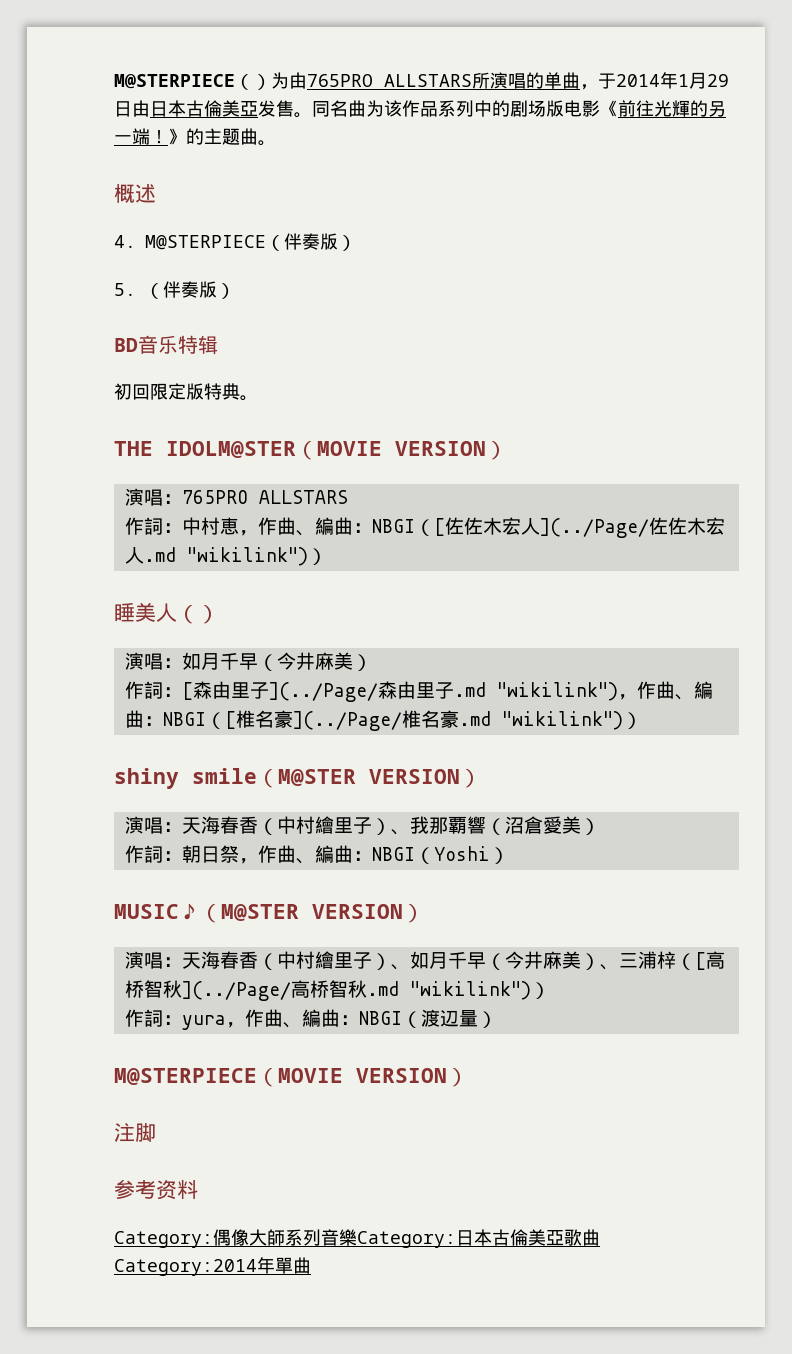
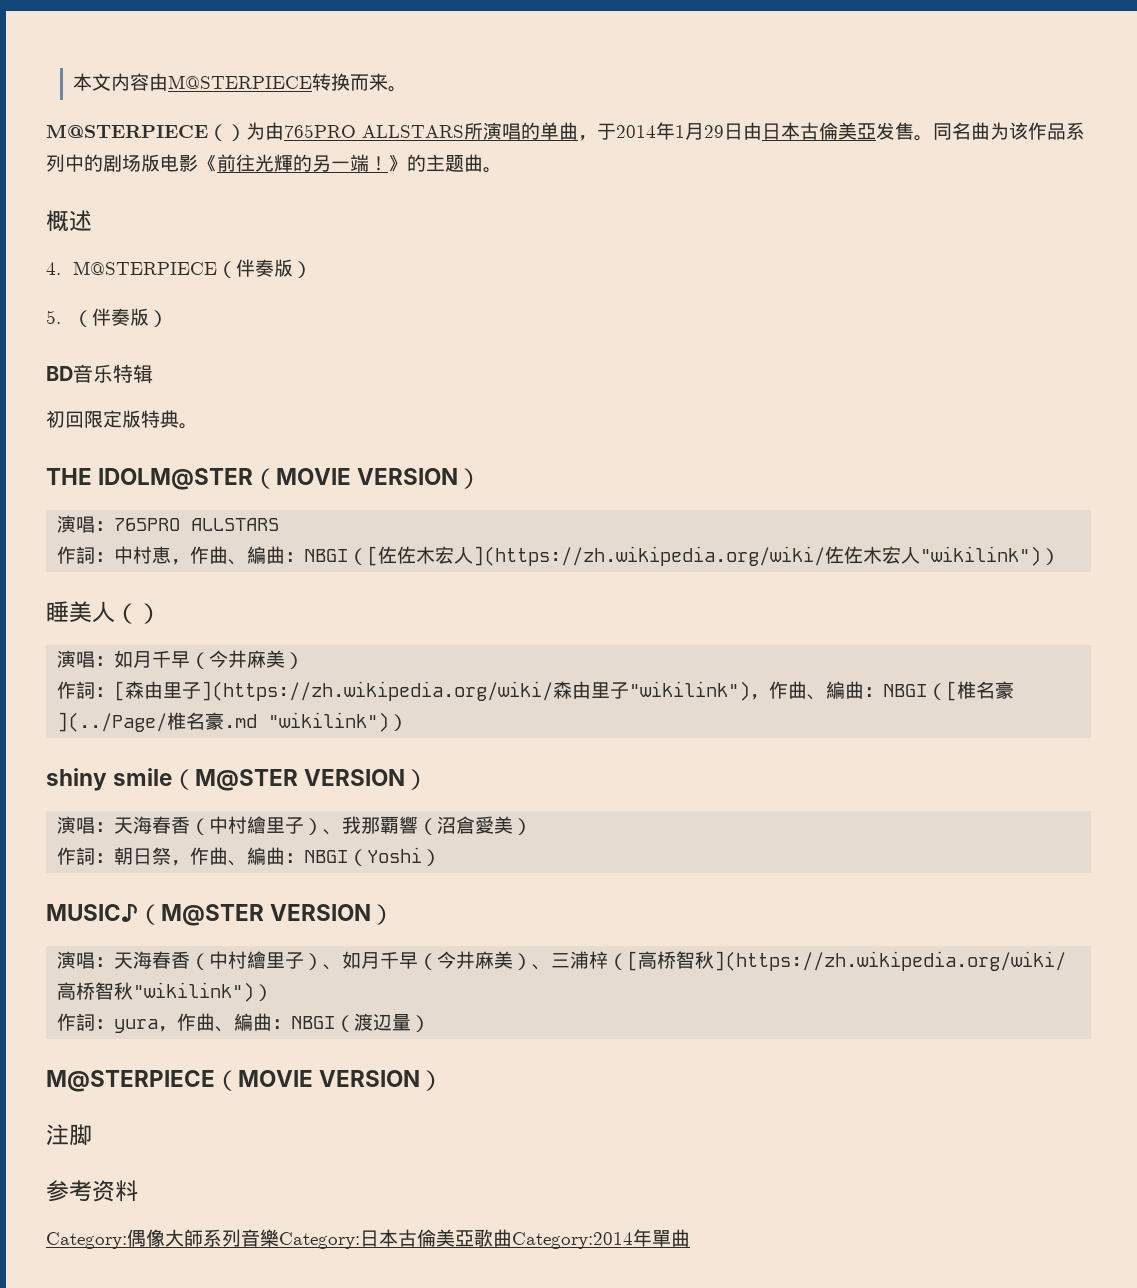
+ 本文内容由M@STERPIECE转换而来。
- 作詞：中村恵，作曲、編曲：NBGI（[佐佐木宏人](../Page/佐佐木宏人.md "wikilink")）
+ 作詞：中村恵，作曲、編曲：NBGI（[佐佐木宏人](https://zh.wikipedia.org/wiki/佐佐木宏人"wikilink")）
- 作詞：[森由里子](../Page/森由里子.md "wikilink")，作曲、編曲：NBGI（[椎名豪](../Page/椎名豪.md "wikilink")）
+ 作詞：[森由里子](https://zh.wikipedia.org/wiki/森由里子"wikilink")，作曲、編曲：NBGI（[椎名豪](../Page/椎名豪.md "wikilink")）
- 演唱：天海春香（中村繪里子）、如月千早（今井麻美）、三浦梓（[高桥智秋](../Page/高桥智秋.md "wikilink")）
+ 演唱：天海春香（中村繪里子）、如月千早（今井麻美）、三浦梓（[高桥智秋](https://zh.wikipedia.org/wiki/高桥智秋"wikilink")）

